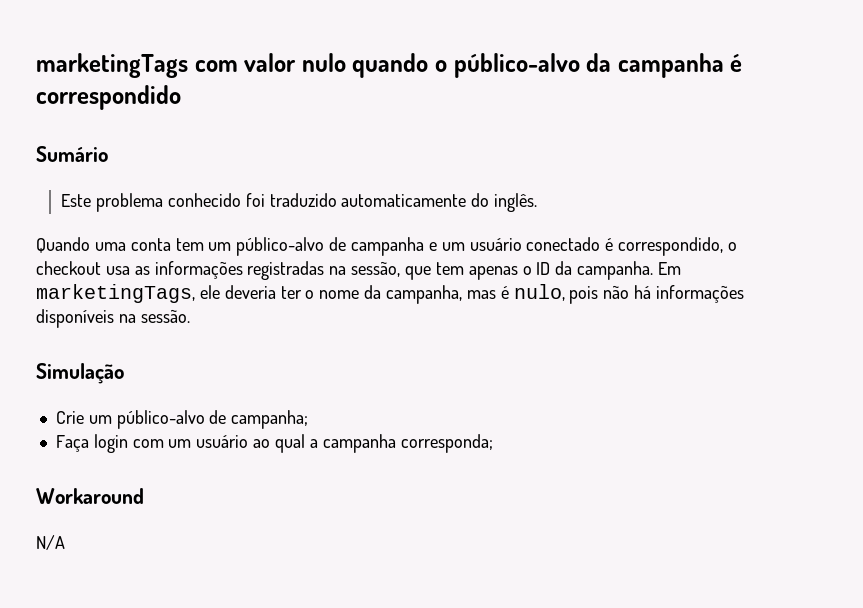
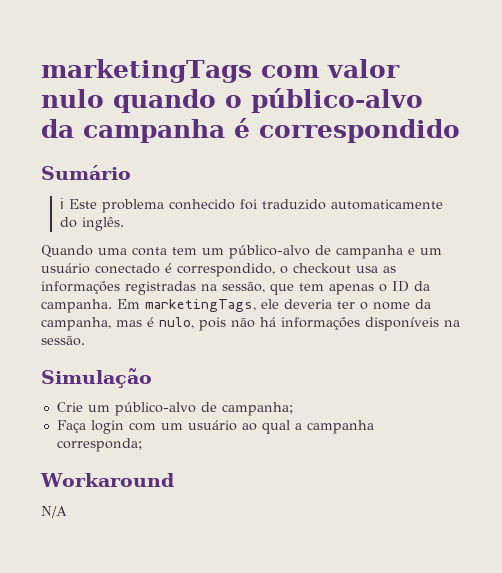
- Este problema conhecido foi traduzido automaticamente do inglês.
+ ℹ Este problema conhecido foi traduzido automaticamente do inglês.

